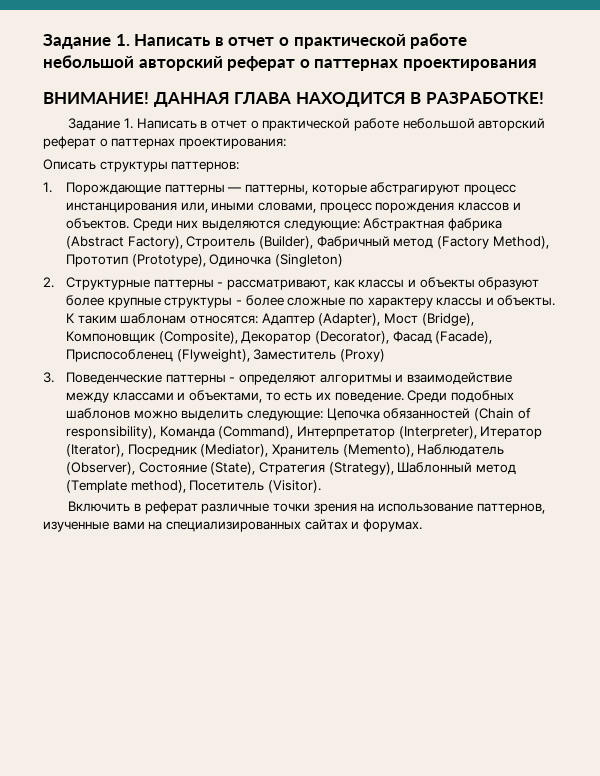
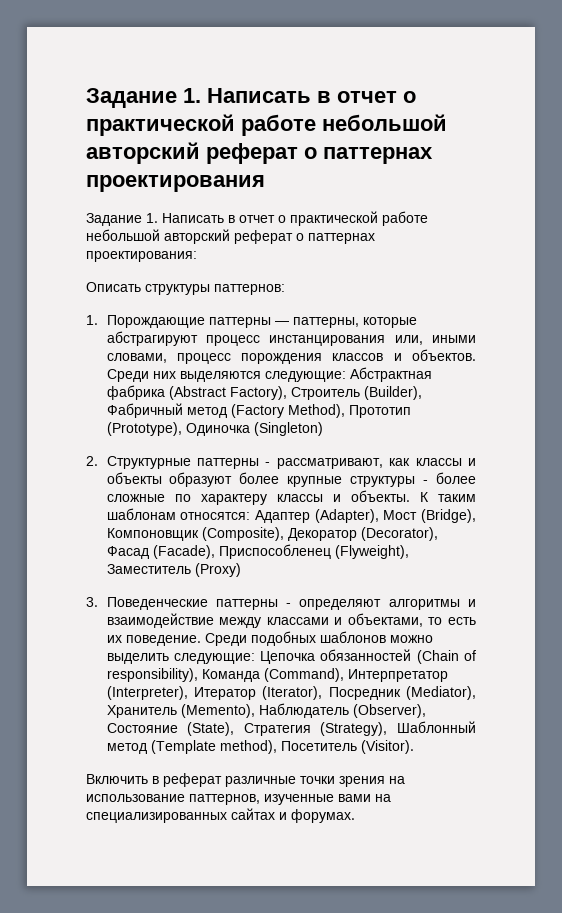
- ВНИМАНИЕ! ДАННАЯ ГЛАВА НАХОДИТСЯ В РАЗРАБОТКЕ!

